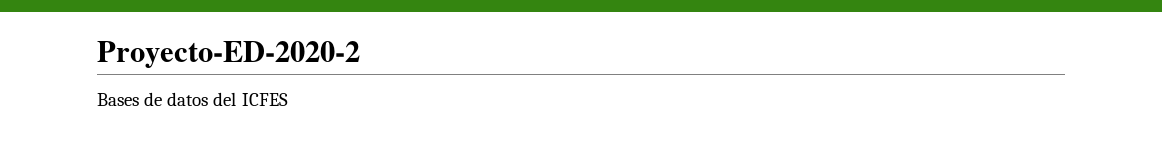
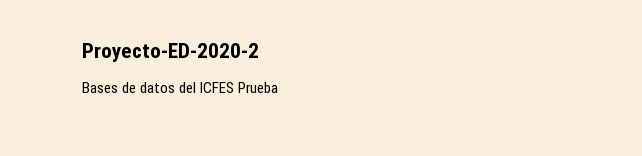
- Bases de datos del ICFES
+ Bases de datos del ICFES Prueba

